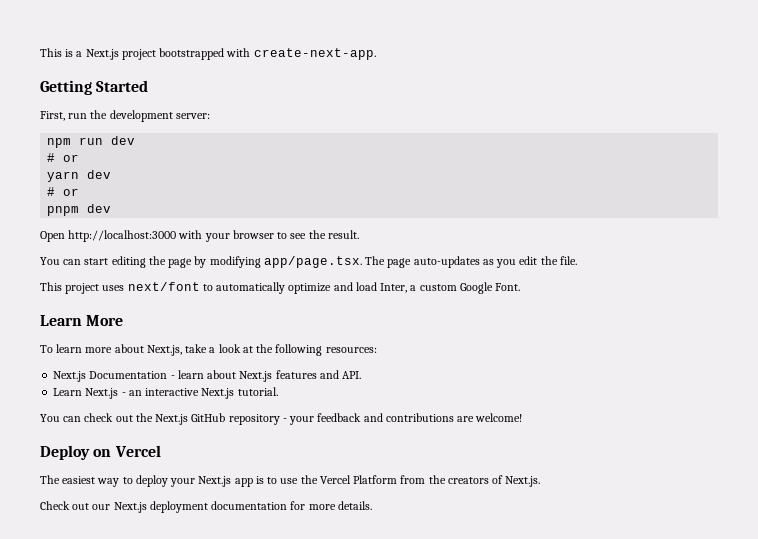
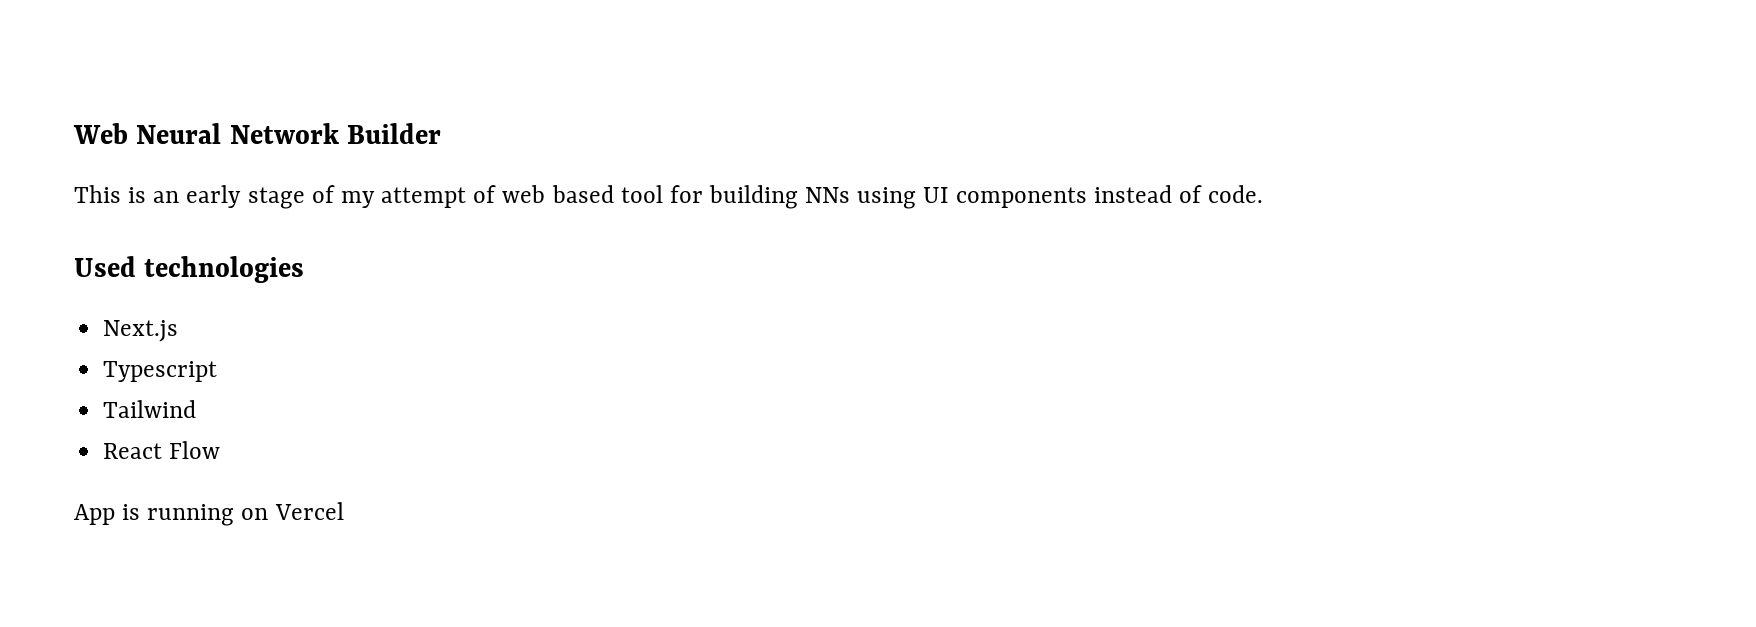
- This is a Next.js project bootstrapped with create-next-app.
- Getting Started
- First, run the development server:
- npm run dev
- # or
- yarn dev
- # or
- pnpm dev
- Open http://localhost:3000 with your browser to see the result.
- You can start editing the page by modifying app/page.tsx. The page auto-updates as you edit the file.
- This project uses next/font to automatically optimize and load Inter, a custom Google Font.
- Learn More
- To learn more about Next.js, take a look at the following resources:
- Next.js Documentation - learn about Next.js features and API.
- Learn Next.js - an interactive Next.js tutorial.
- You can check out the Next.js GitHub repository - your feedback and contributions are welcome!
- Deploy on Vercel
- The easiest way to deploy your Next.js app is to use the Vercel Platform from the creators of Next.js.
- Check out our Next.js deployment documentation for more details.
+ Web Neural Network Builder
+ This is an early stage of my attempt of web based tool for building NNs using UI components instead of code.
+ Used technologies
+ Next.js
+ Typescript
+ Tailwind
+ React Flow
+ App is running on Vercel

